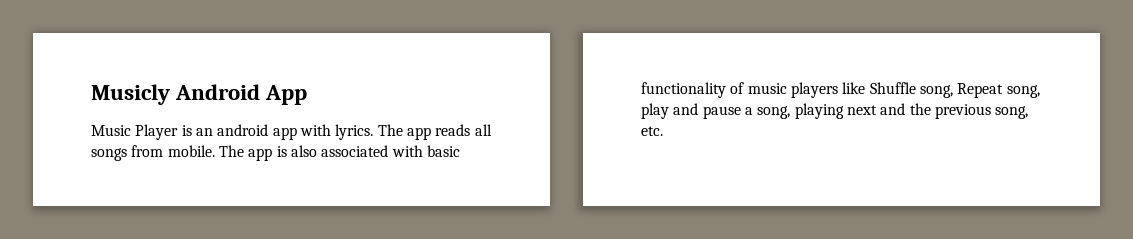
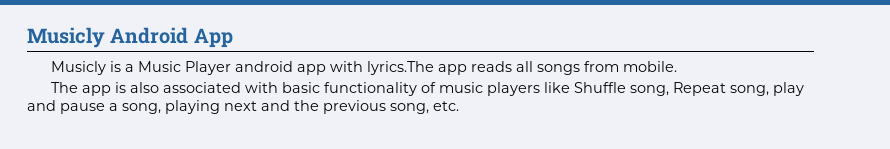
- Music Player is an android app with lyrics. The app reads all songs from mobile. The app is also associated with basic functionality of music players like Shuffle song, Repeat song, play and pause a song, playing next and the previous song, etc.
+ Musicly is a Music Player android app with lyrics.The app reads all songs from mobile.
+ The app is also associated with basic functionality of music players like Shuffle song, Repeat song, play and pause a song, playing next and the previous song, etc.

